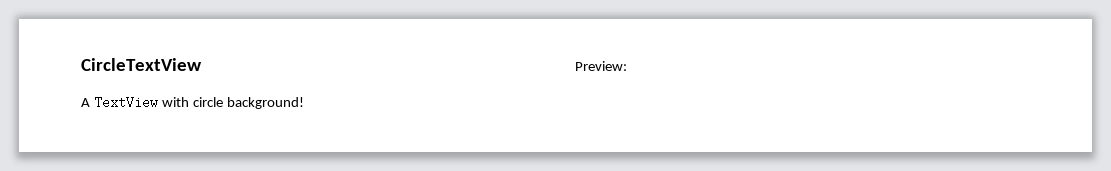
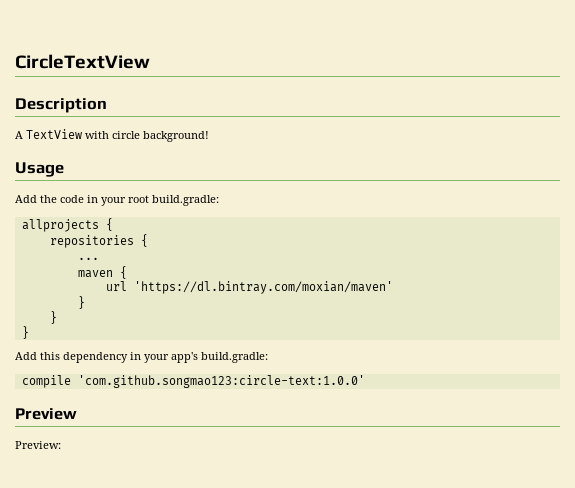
+ Description
+ Usage
+ Add the code in your root build.gradle:
+ allprojects {
+ repositories {
+ ...
+ maven {
+ url 'https://dl.bintray.com/moxian/maven'
+ }
+ }
+ }
+ Add this dependency in your app's build.gradle:
+ compile 'com.github.songmao123:circle-text:1.0.0'
+ Preview

